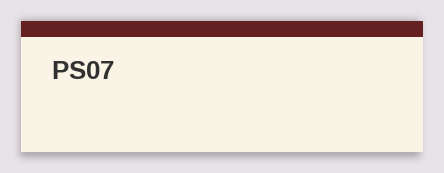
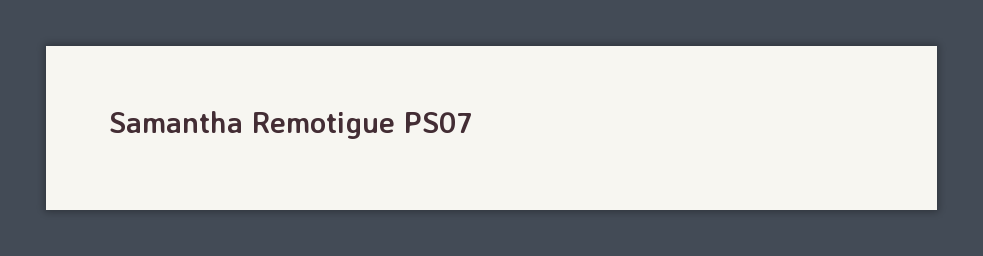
- PS07
+ Samantha Remotigue PS07

